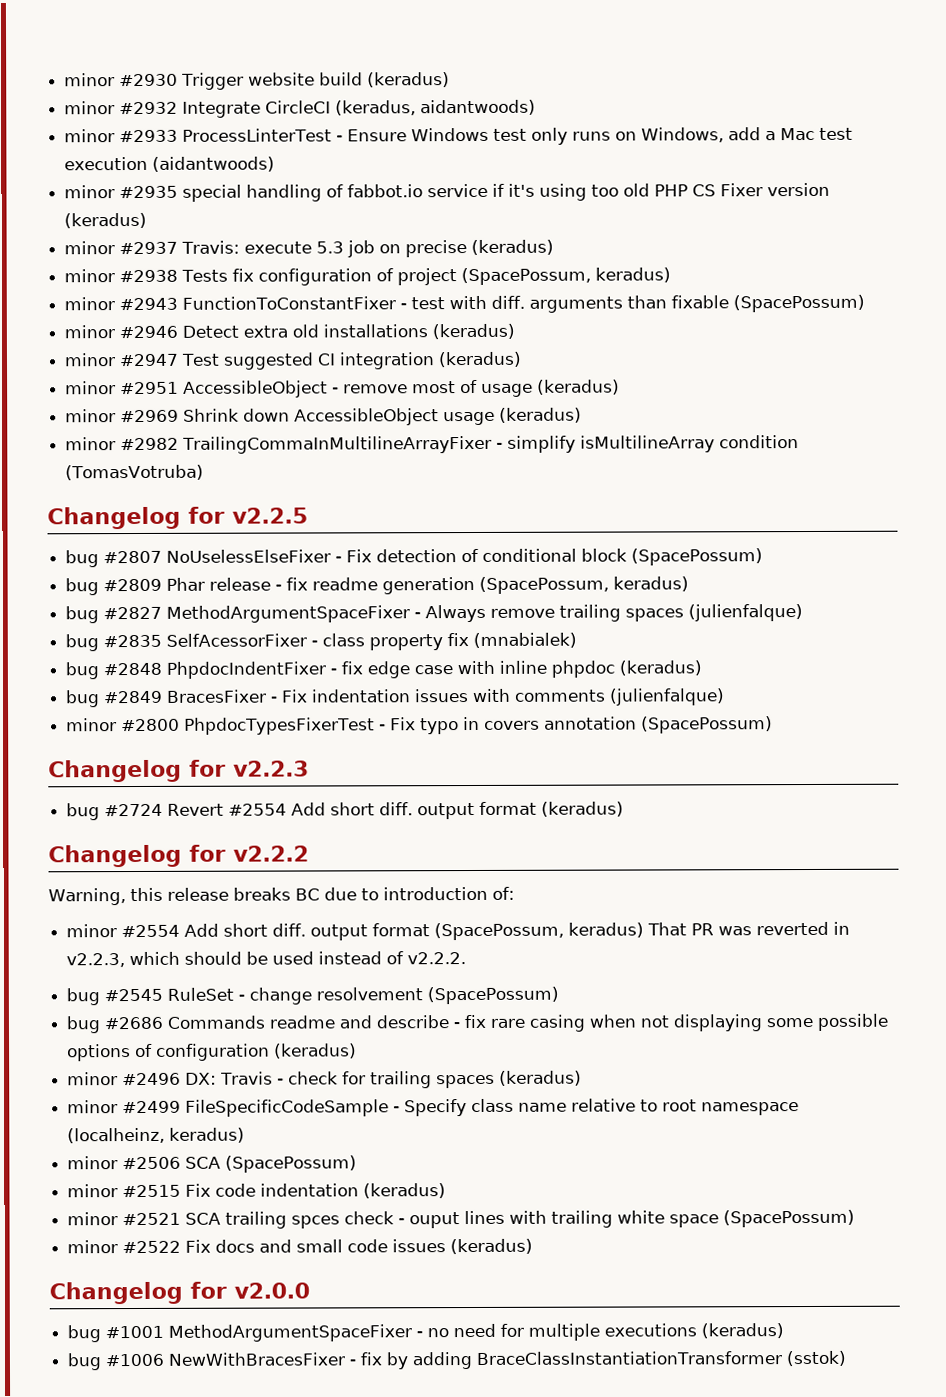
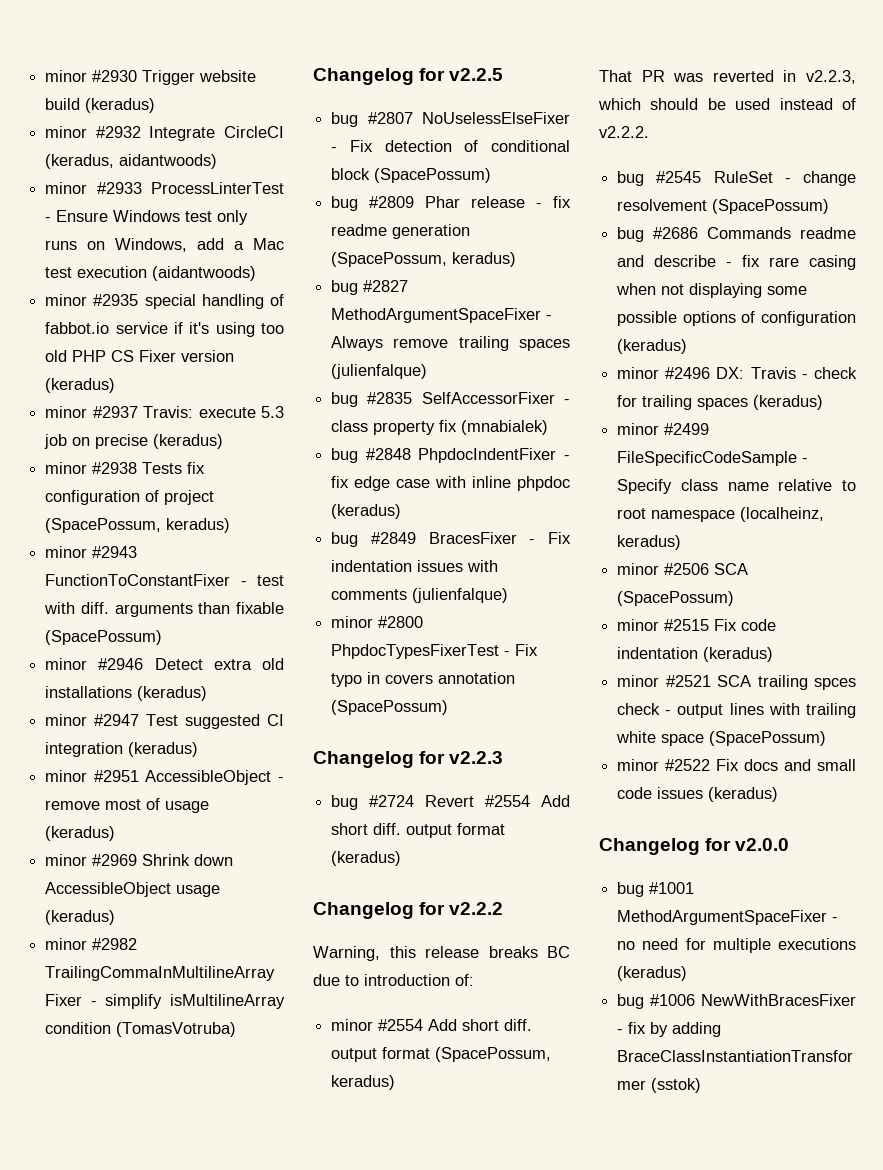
- bug #2835 SelfAcessorFixer - class property fix (mnabialek)
+ bug #2835 SelfAccessorFixer - class property fix (mnabialek)
- minor #2554 Add short diff. output format (SpacePossum, keradus) That PR was reverted in v2.2.3, which should be used instead of v2.2.2.
+ minor #2554 Add short diff. output format (SpacePossum, keradus)
+ That PR was reverted in v2.2.3, which should be used instead of v2.2.2.
- minor #2521 SCA trailing spces check - ouput lines with trailing white space (SpacePossum)
+ minor #2521 SCA trailing spces check - output lines with trailing white space (SpacePossum)

